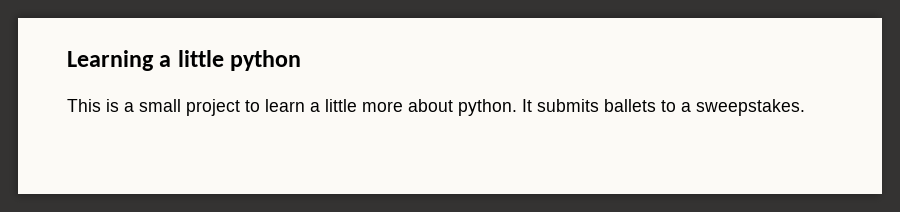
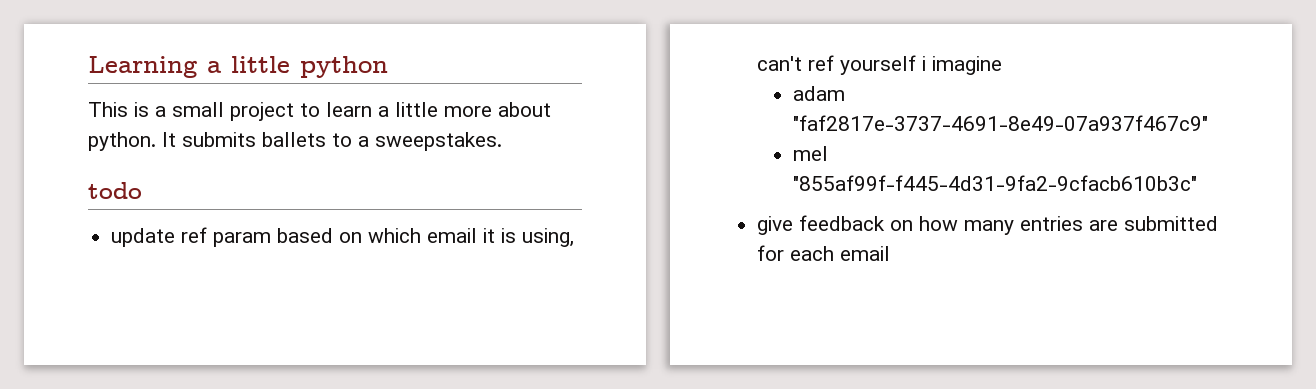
+ todo
+ update ref param based on which email it is using, can't ref yourself i imagine
+ adam "faf2817e-3737-4691-8e49-07a937f467c9"
+ mel "855af99f-f445-4d31-9fa2-9cfacb610b3c"
+ give feedback on how many entries are submitted for each email

